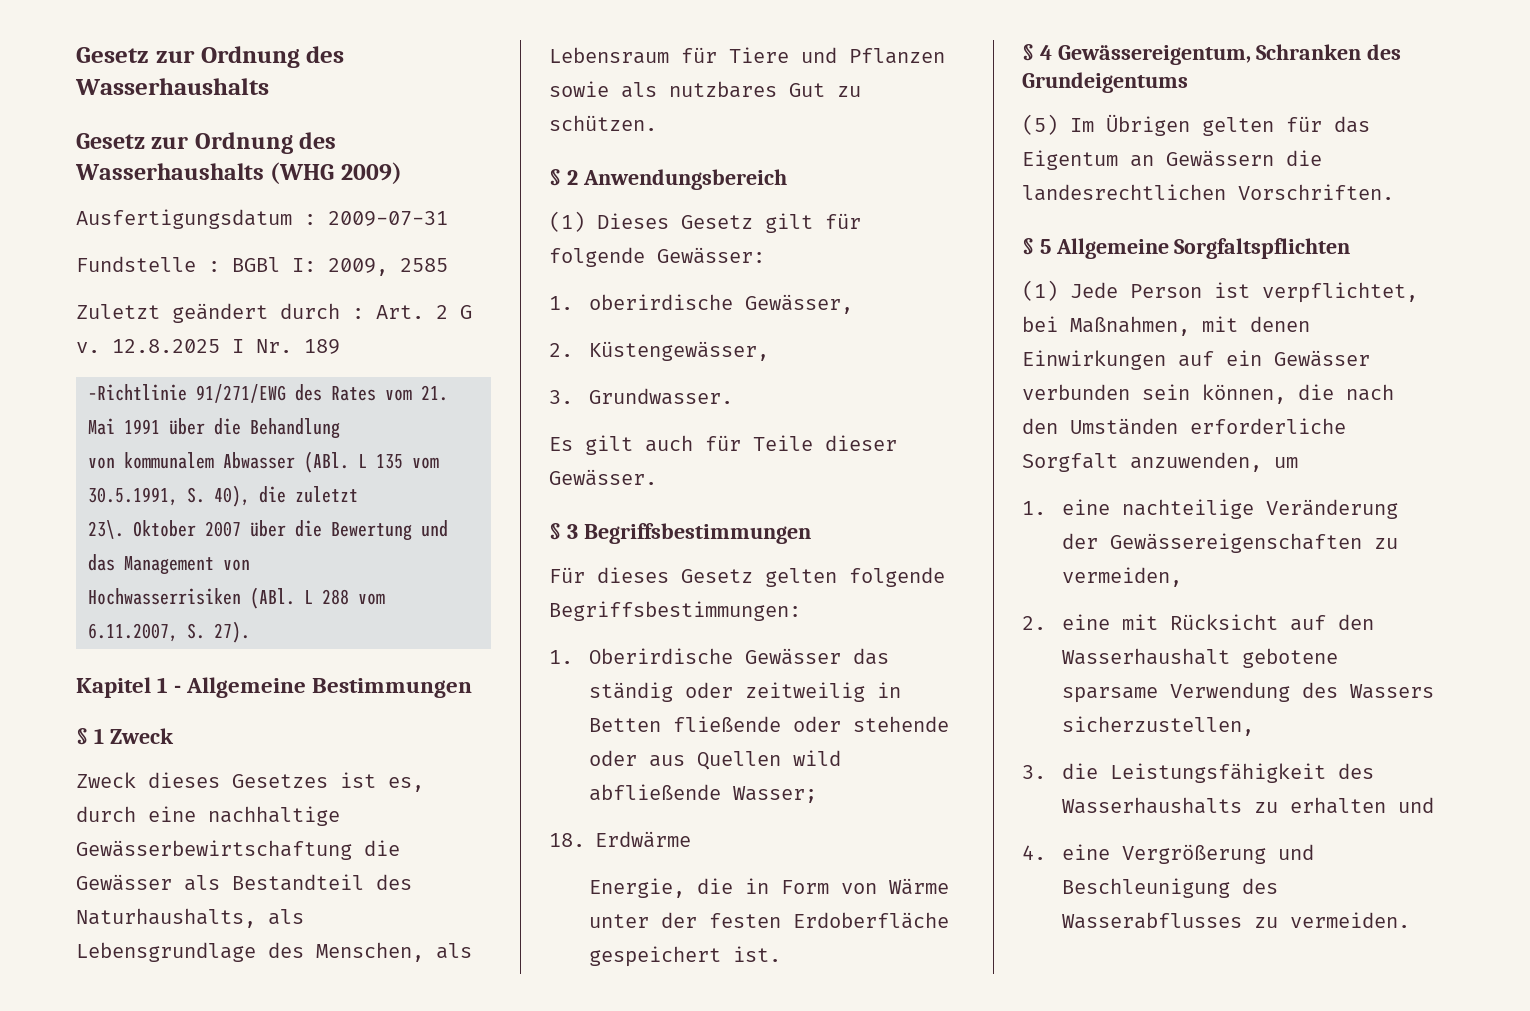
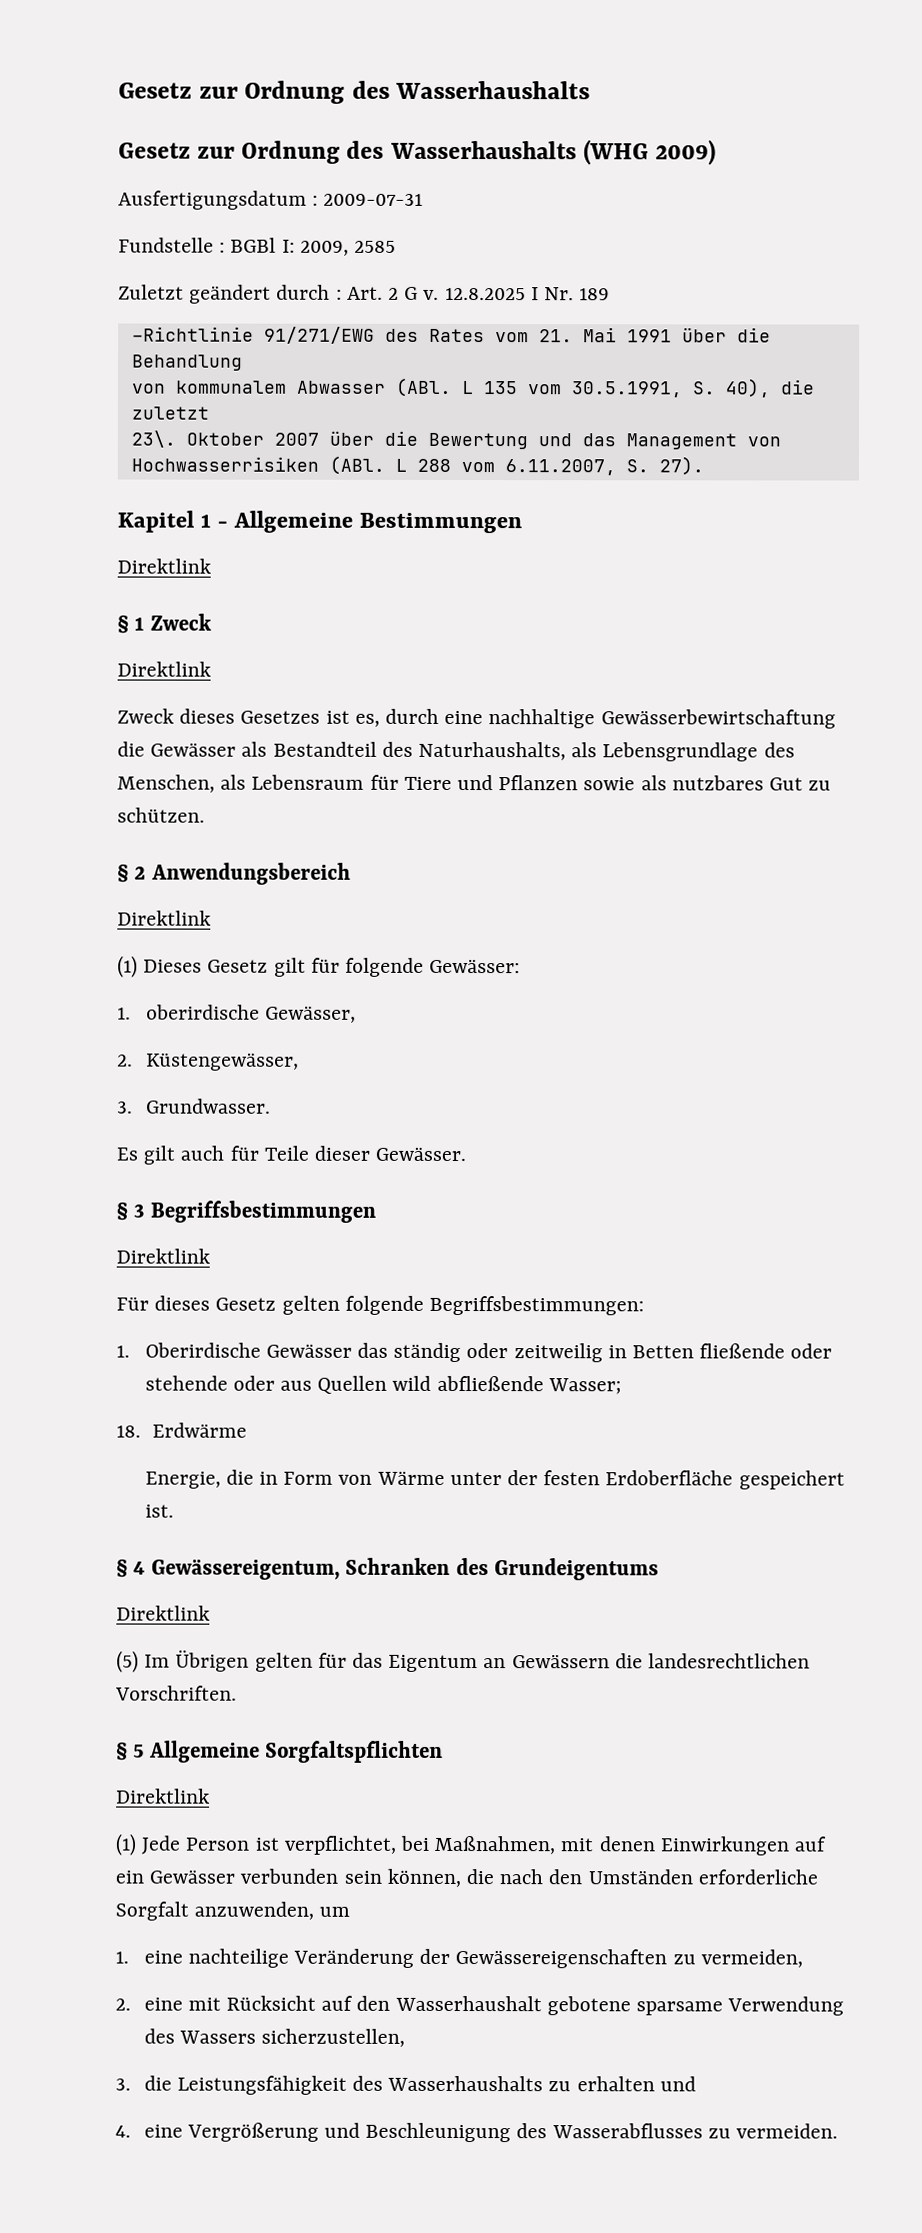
  Kapitel 1 - Allgemeine Bestimmungen
+ Direktlink
  § 1 Zweck
+ Direktlink
  § 2 Anwendungsbereich
+ Direktlink
  § 3 Begriffsbestimmungen
+ Direktlink
  § 4 Gewässereigentum, Schranken des Grundeigentums
+ Direktlink
  § 5 Allgemeine Sorgfaltspflichten
+ Direktlink

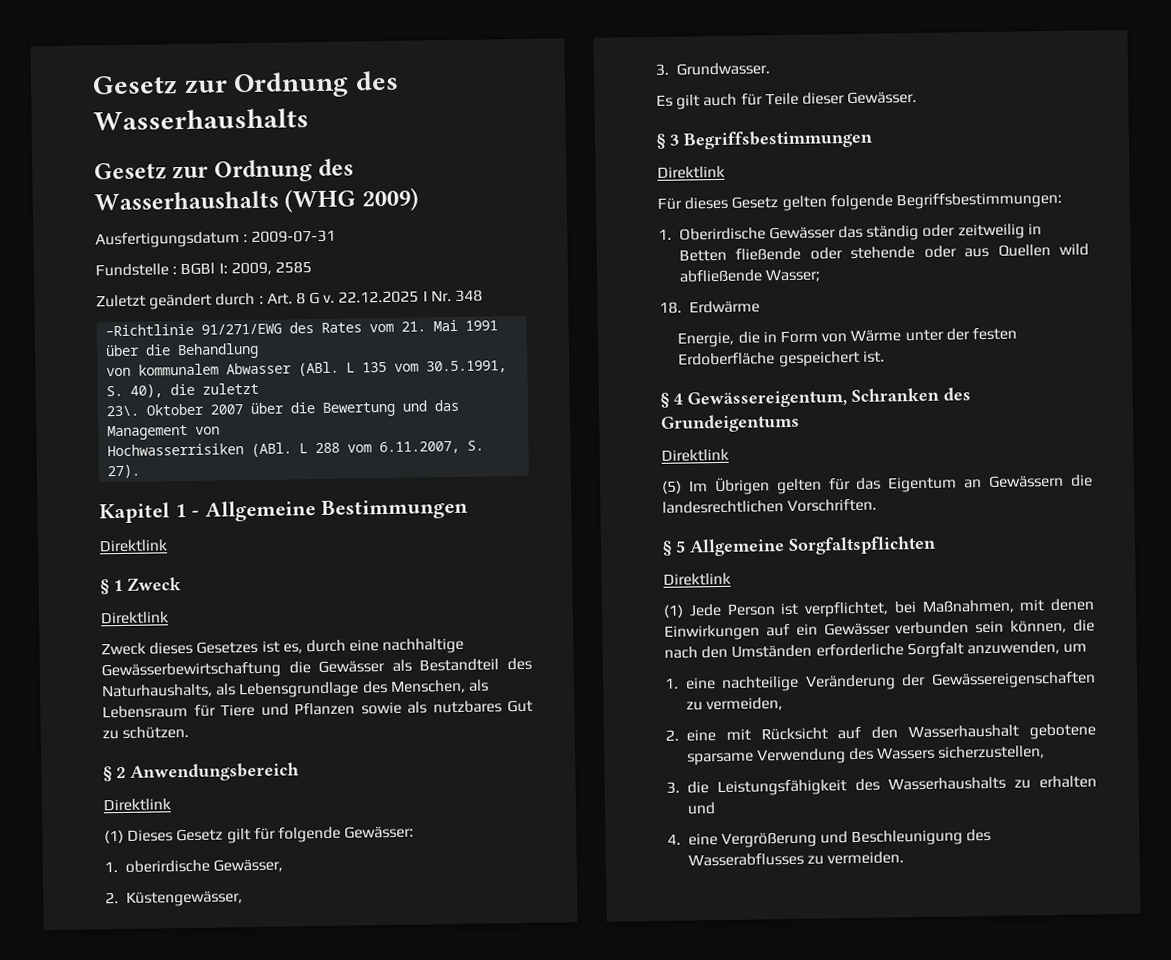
- Zuletzt geändert durch : Art. 2 G v.
+ Zuletzt geändert durch : Art. 8 G v.
- 12.8.2025 I Nr. 189
+ 22.12.2025 I Nr. 348

